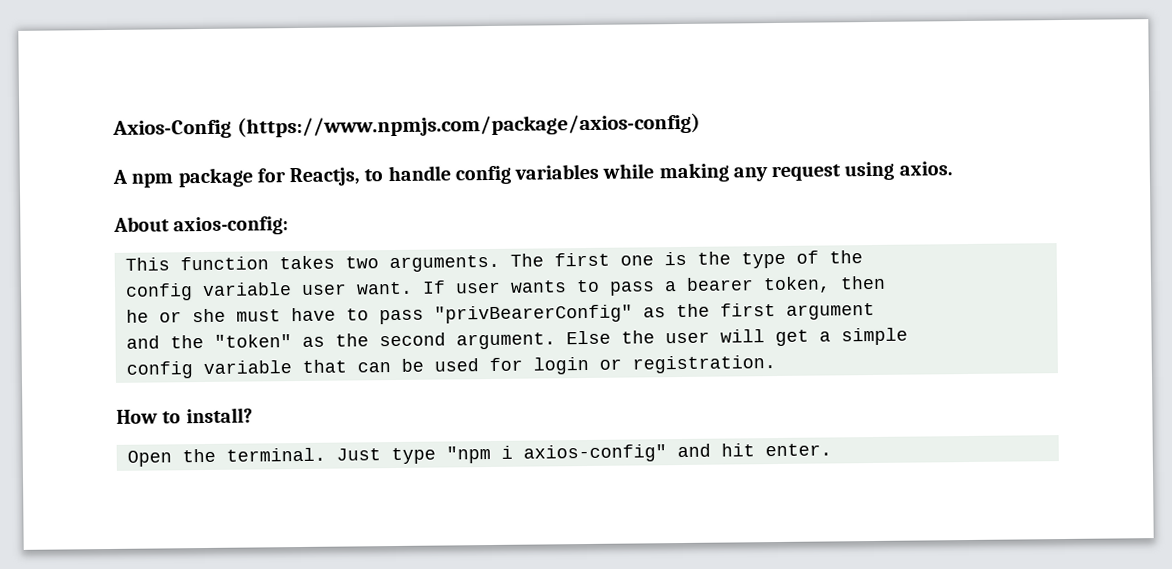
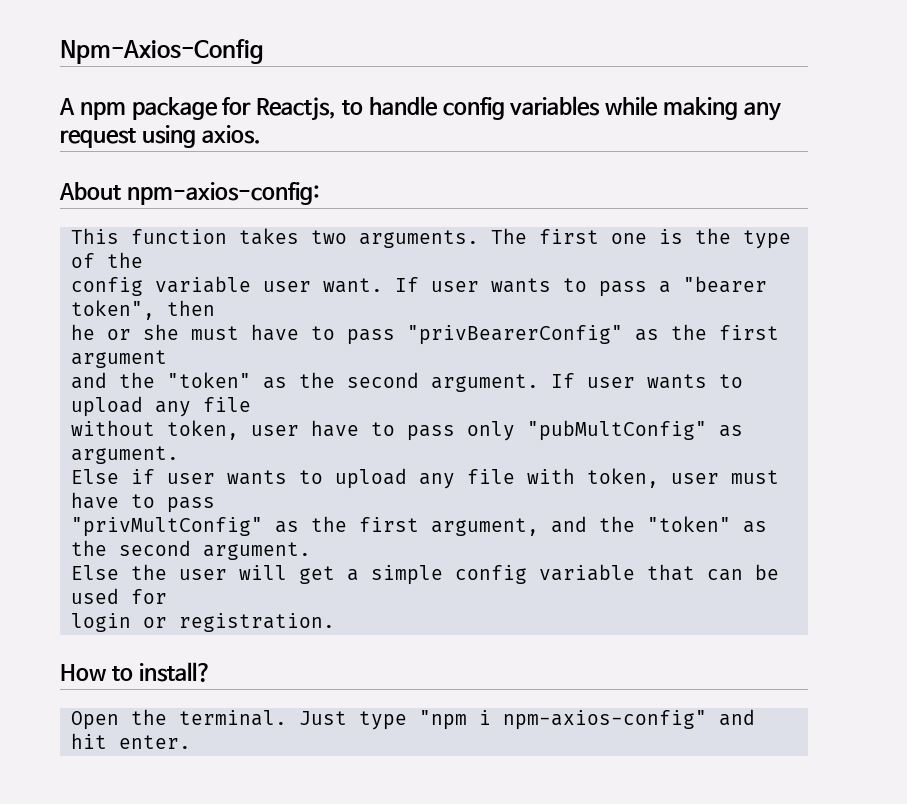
- Axios-Config (https://www.npmjs.com/package/axios-config)
+ Npm-Axios-Config
- About axios-config:
+ About npm-axios-config:
- If user wants to pass a bearer token, then
+ If user wants to pass a "bearer token", then
- and the "token" as the second argument. Else the user will get a simple
- config variable that can be used for login or registration.
+ and the "token" as the second argument. If user wants to upload any file
+ without token, user have to pass only "pubMultConfig" as argument.
+ Else if user wants to upload any file with token, user must have to pass
+ "privMultConfig" as the first argument, and the "token" as the second argument.
+ Else the user will get a simple config variable that can be used for
+ login or registration.
- Just type "npm i axios-config" and hit enter.
+ Just type "npm i npm-axios-config" and hit enter.

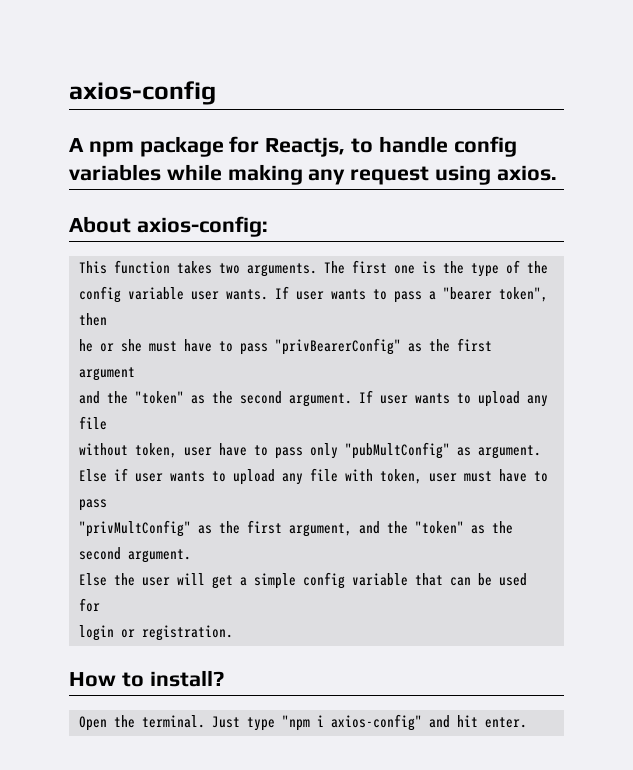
- Npm-Axios-Config
+ axios-config
- About npm-axios-config:
+ About axios-config:
- config variable user want.
+ config variable user wants.
- Just type "npm i npm-axios-config" and hit enter.
+ Just type "npm i axios-config" and hit enter.

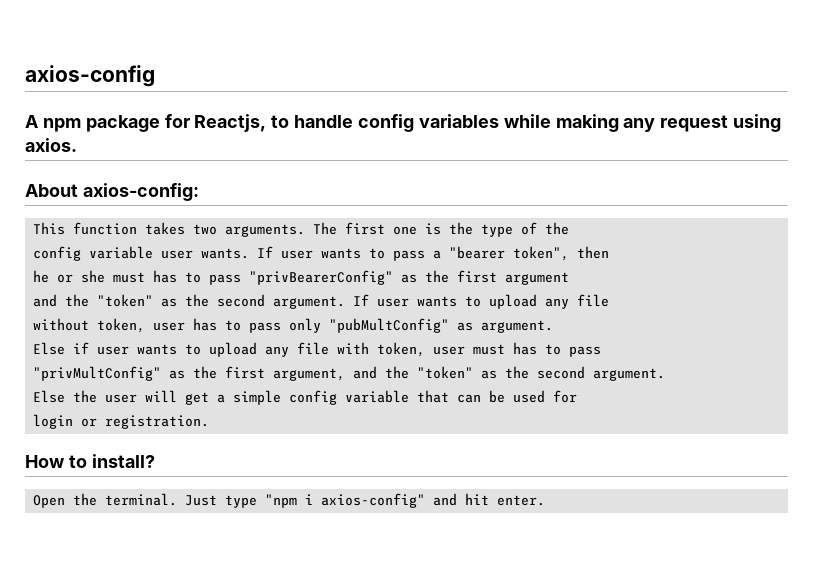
- he or she must have to pass "privBearerConfig" as the first argument
+ he or she must has to pass "privBearerConfig" as the first argument
- without token, user have to pass only "pubMultConfig" as argument.
+ without token, user has to pass only "pubMultConfig" as argument.
- Else if user wants to upload any file with token, user must have to pass
+ Else if user wants to upload any file with token, user must has to pass

